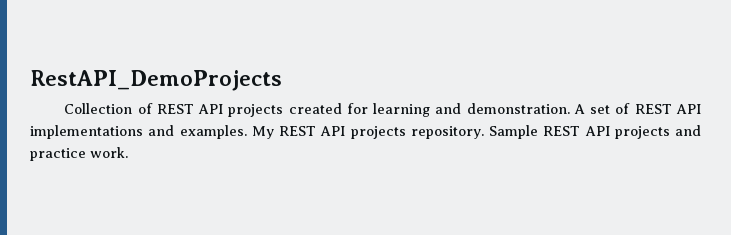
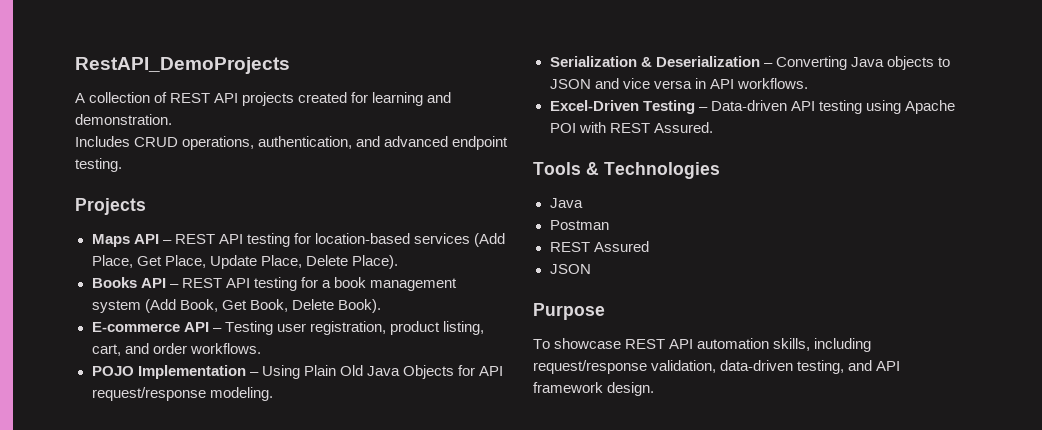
- Collection of REST API projects created for learning and demonstration. A set of REST API implementations and examples. My REST API projects repository. Sample REST API projects and practice work.
+ A collection of REST API projects created for learning and demonstration.
+ Includes CRUD operations, authentication, and advanced endpoint testing.
+ Projects
+ Maps API – REST API testing for location-based services (Add Place, Get Place, Update Place, Delete Place).
+ Books API – REST API testing for a book management system (Add Book, Get Book, Delete Book).
+ E-commerce API – Testing user registration, product listing, cart, and order workflows.
+ POJO Implementation – Using Plain Old Java Objects for API request/response modeling.
+ Serialization & Deserialization – Converting Java objects to JSON and vice versa in API workflows.
+ Excel-Driven Testing – Data-driven API testing using Apache POI with REST Assured.
+ Tools & Technologies
+ Java
+ Postman
+ REST Assured
+ JSON
+ Purpose
+ To showcase REST API automation skills, including request/response validation, data-driven testing, and API framework design.

